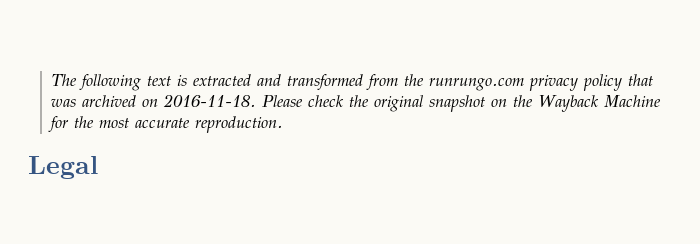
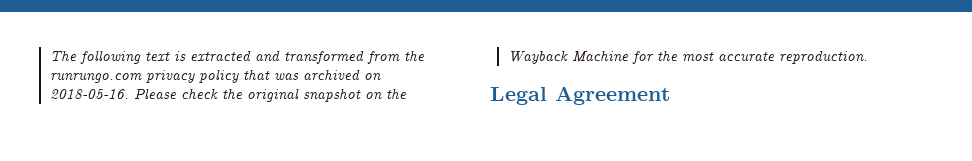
- The following text is extracted and transformed from the runrungo.com privacy policy that was archived on 2016-11-18.
+ The following text is extracted and transformed from the runrungo.com privacy policy that was archived on 2018-05-16.
- Legal
+ Legal Agreement

